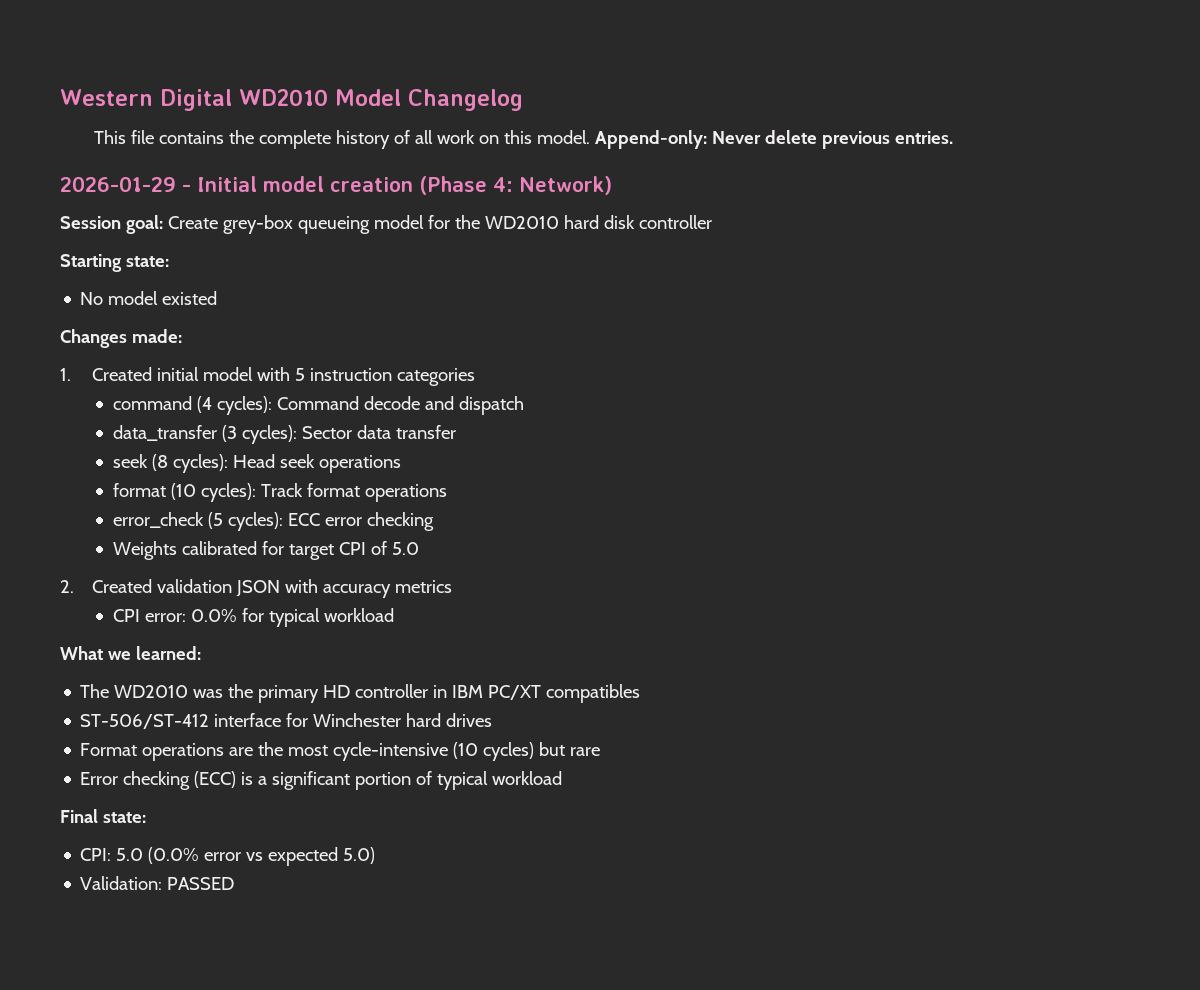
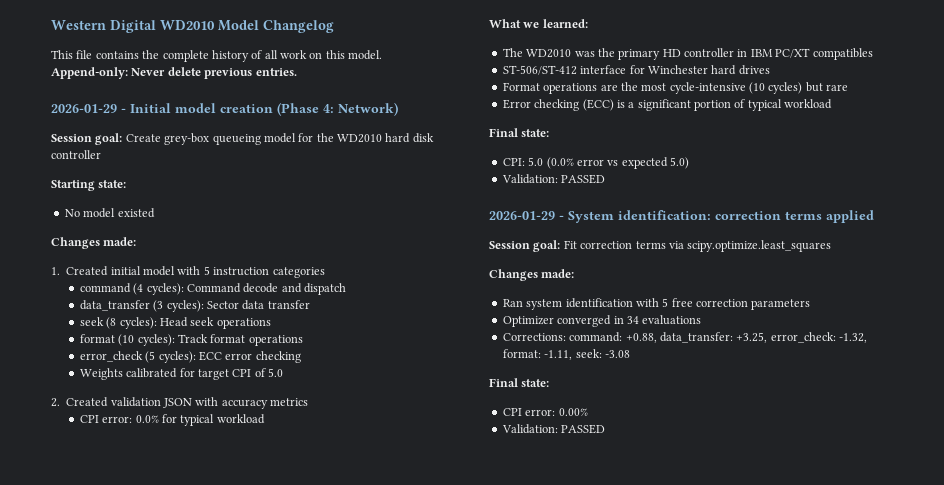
+ 2026-01-29 - System identification: correction terms applied
+ Session goal: Fit correction terms via scipy.optimize.least_squares
+ Changes made:
+ Ran system identification with 5 free correction parameters
+ Optimizer converged in 34 evaluations
+ Corrections: command: +0.88, data_transfer: +3.25, error_check: -1.32, format: -1.11, seek: -3.08
+ Final state:
+ CPI error: 0.00%
+ Validation: PASSED

